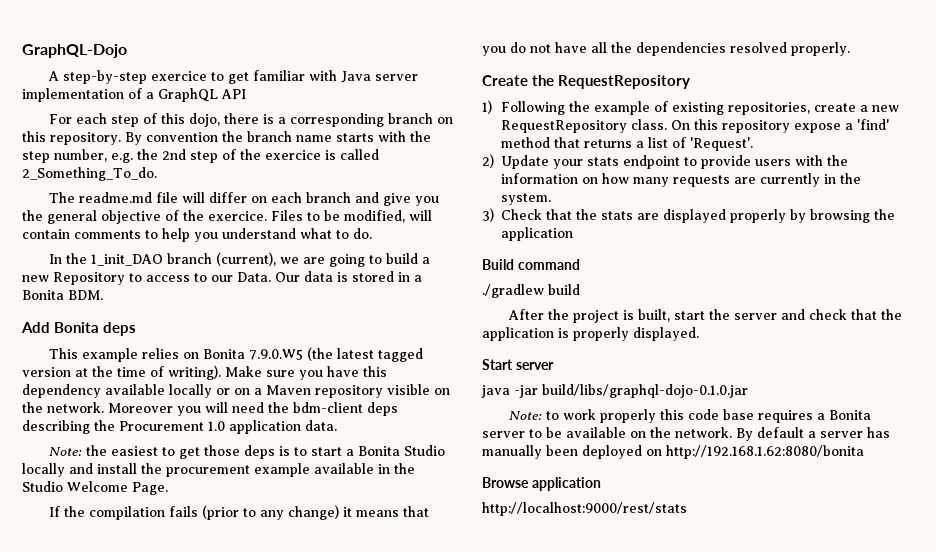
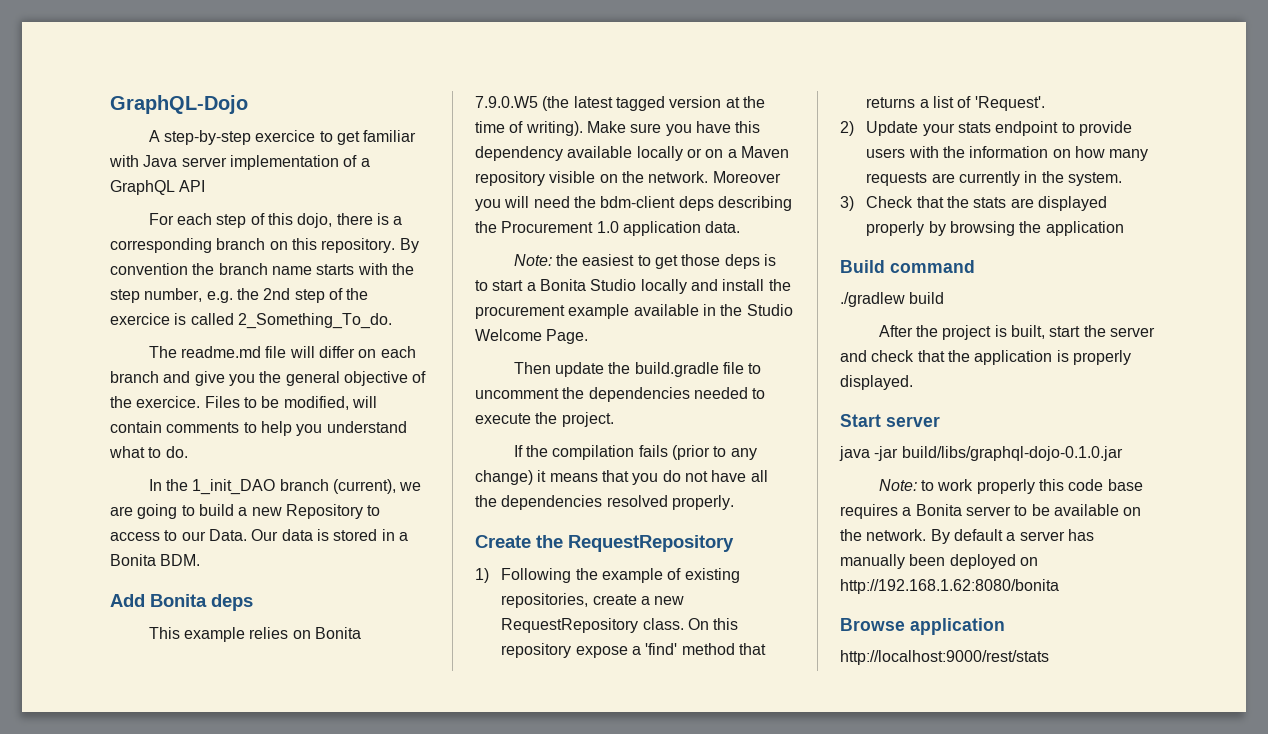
+ Then update the build.gradle file to uncomment the dependencies needed to execute the project.

